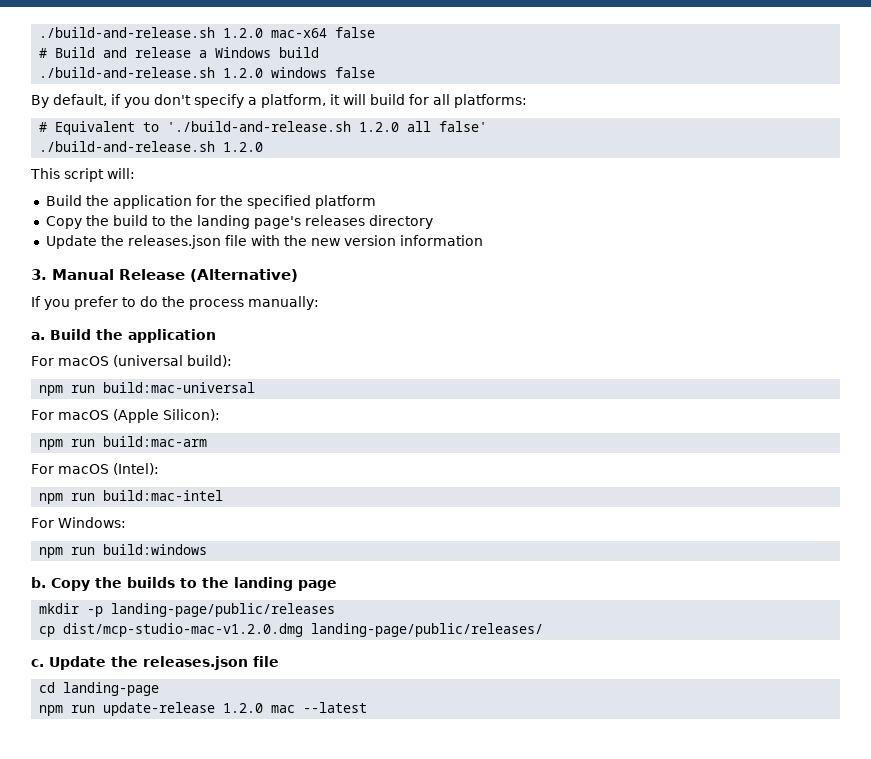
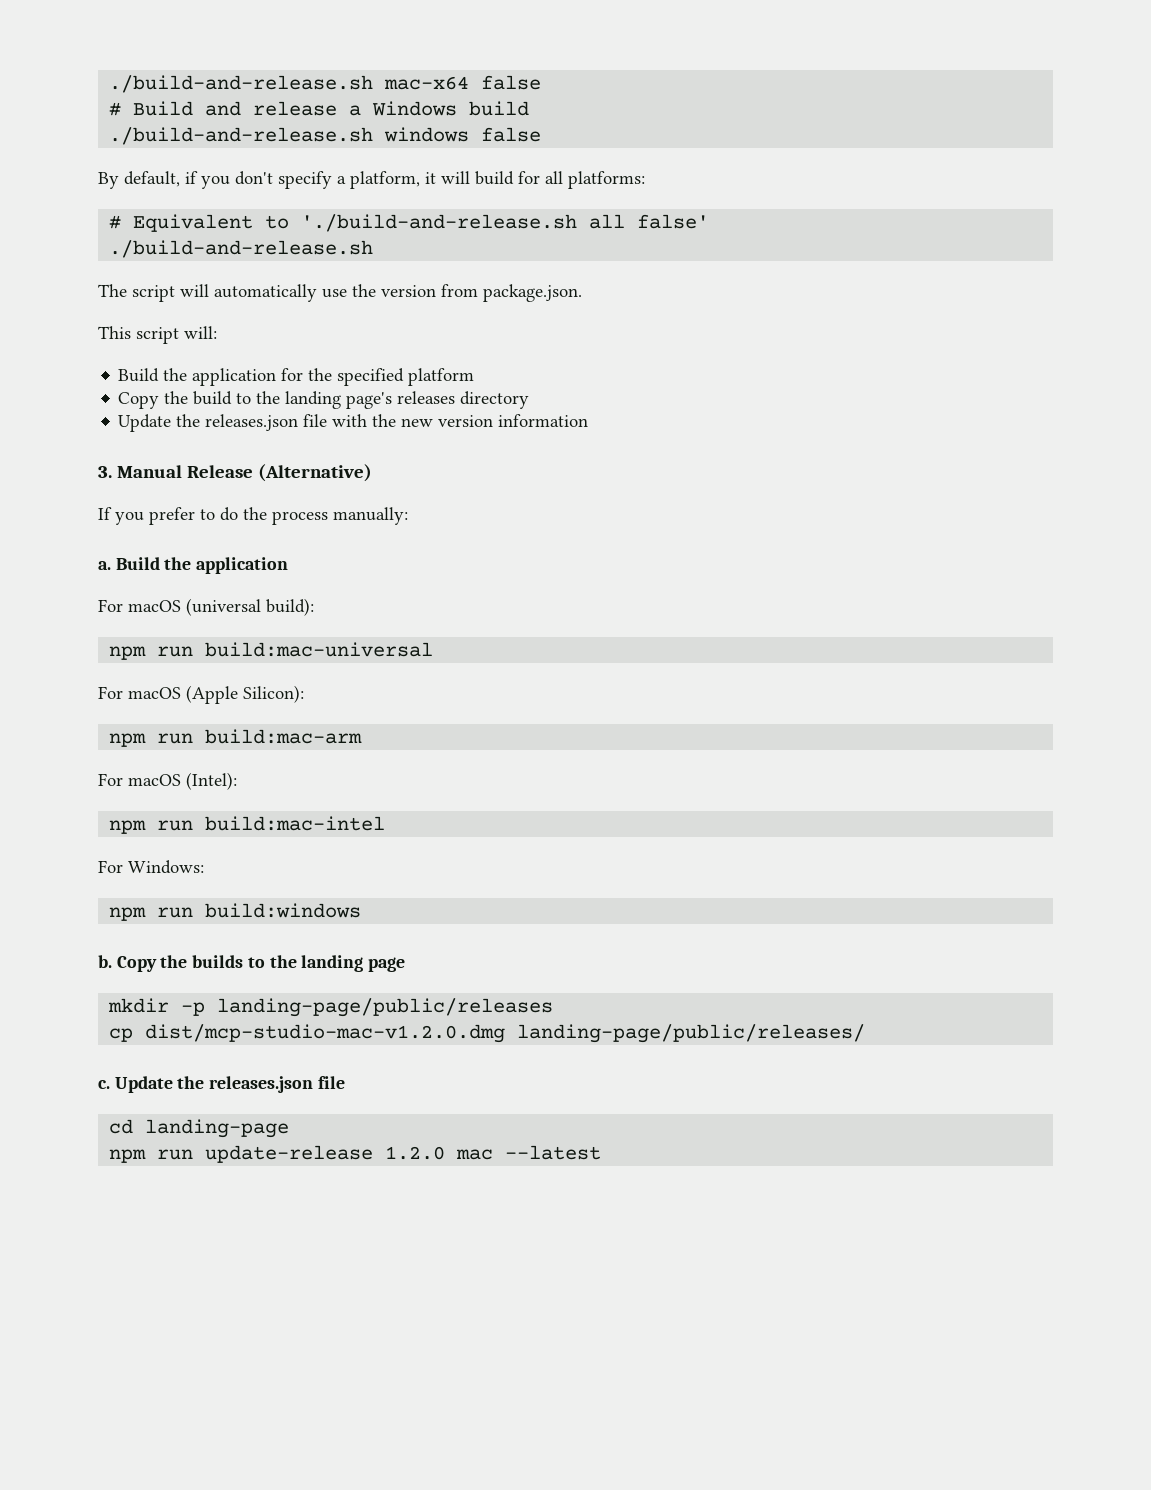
- ./build-and-release.sh 1.2.0 mac-x64 false
+ ./build-and-release.sh mac-x64 false
- ./build-and-release.sh 1.2.0 windows false
+ ./build-and-release.sh windows false
- # Equivalent to './build-and-release.sh 1.2.0 all false'
- ./build-and-release.sh 1.2.0
+ # Equivalent to './build-and-release.sh all false'
+ ./build-and-release.sh
+ The script will automatically use the version from package.json.

